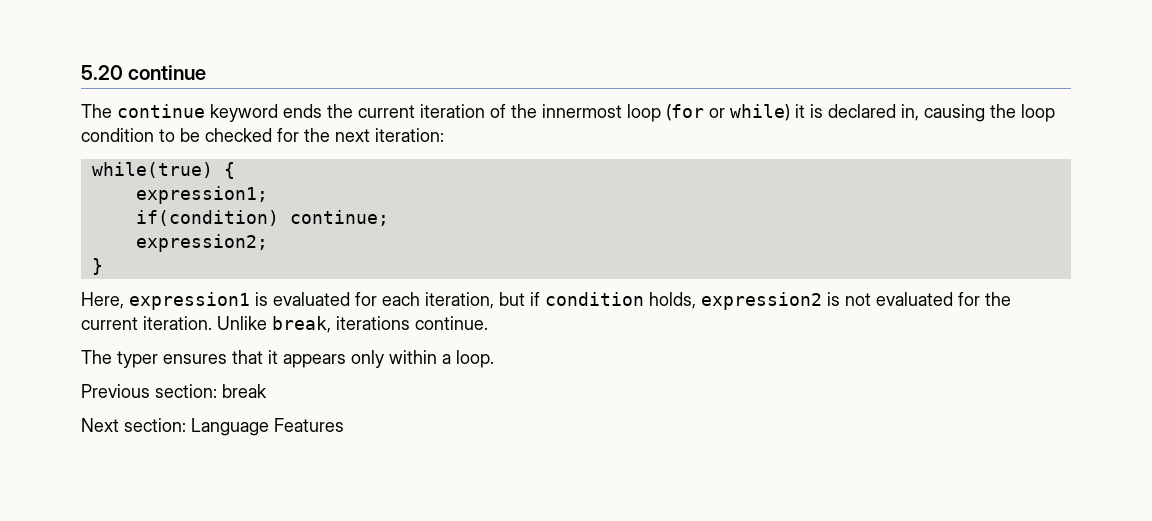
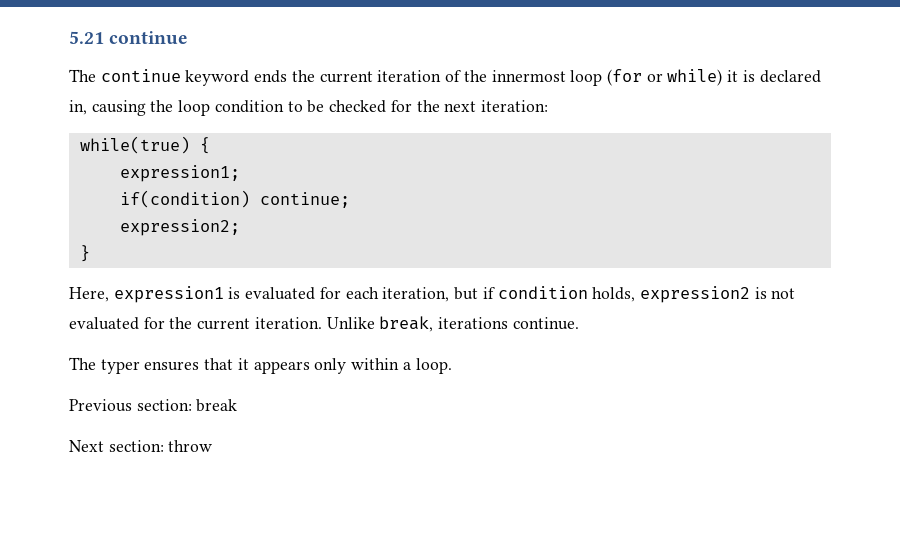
- 5.20 continue
+ 5.21 continue
- Next section: Language Features
+ Next section: throw

